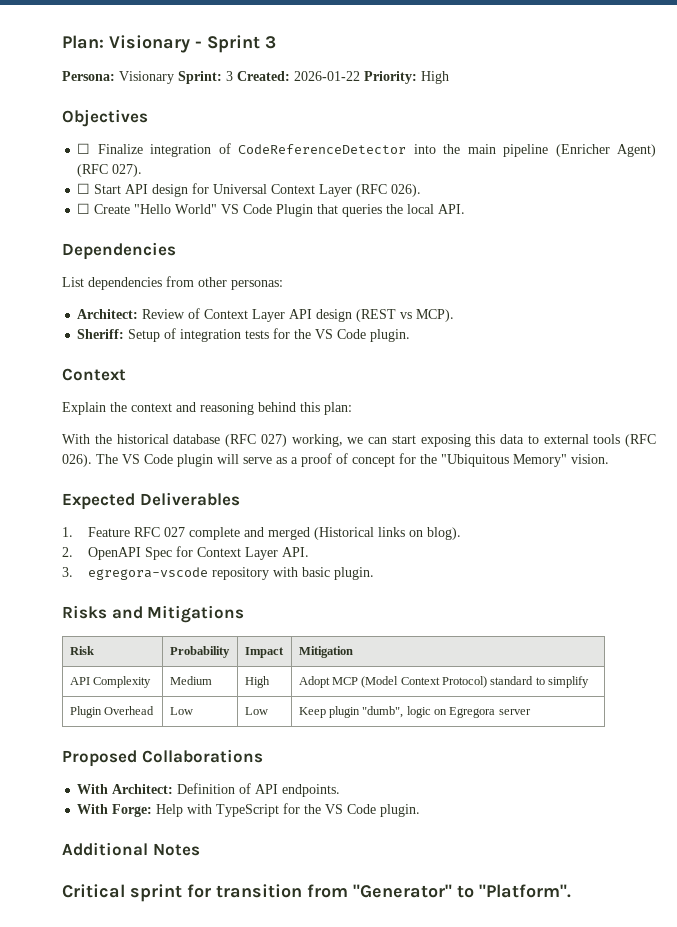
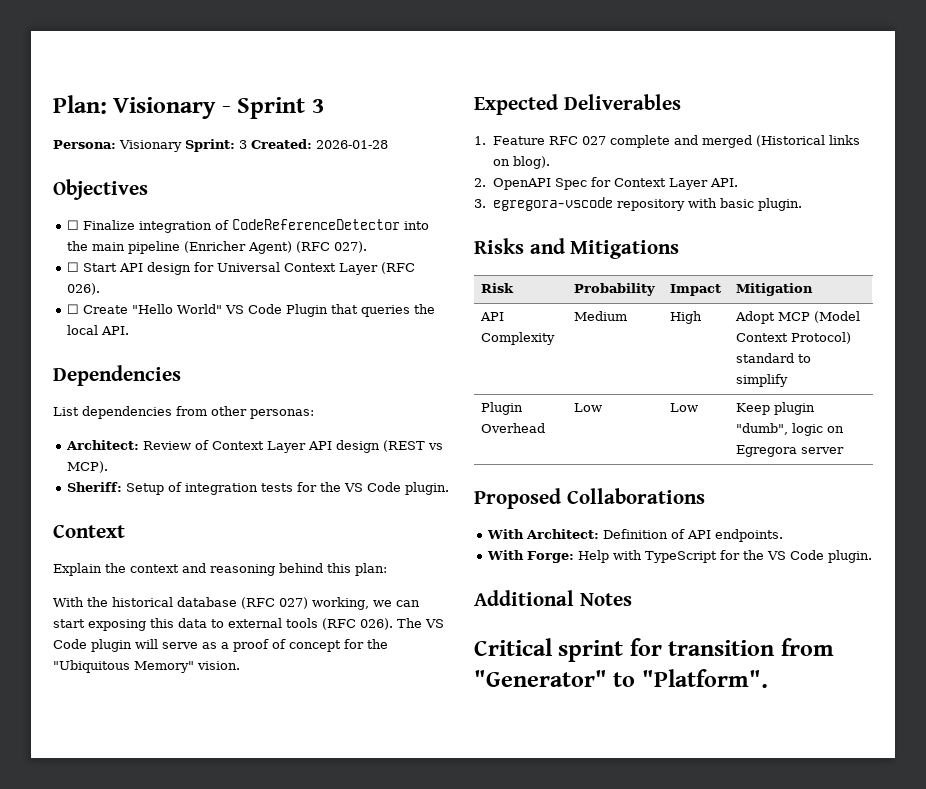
- Persona: Visionary Sprint: 3 Created: 2026-01-22 Priority: High
+ Persona: Visionary Sprint: 3 Created: 2026-01-28

